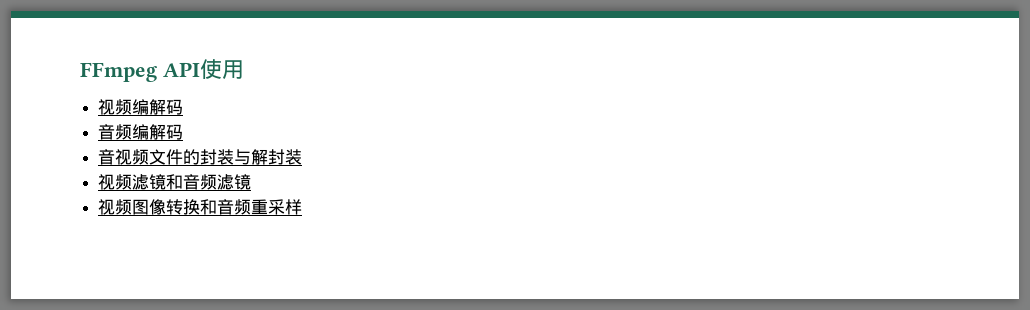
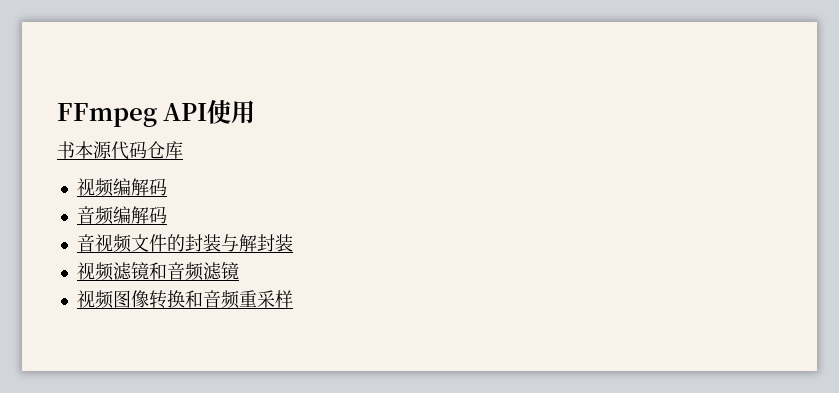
+ 书本源代码仓库

